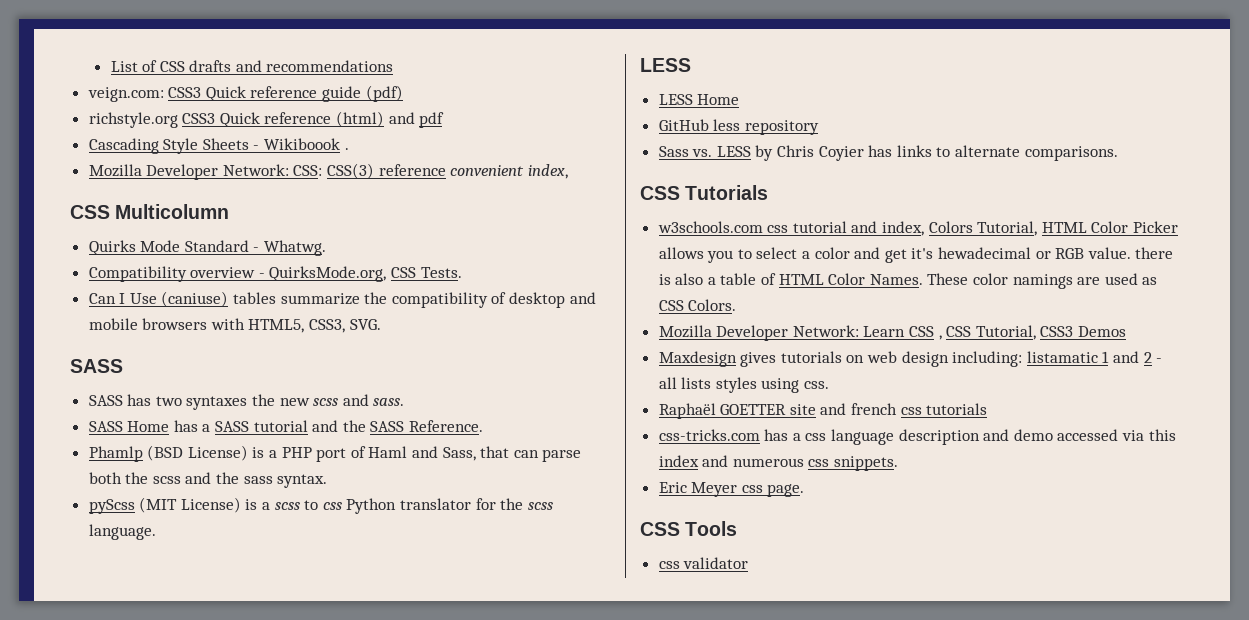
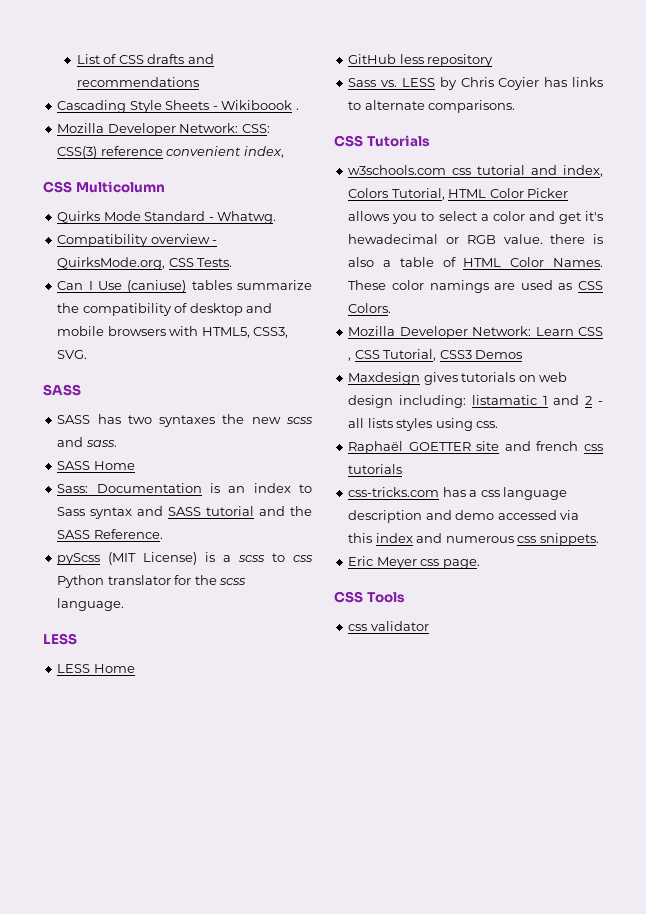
- veign.com: CSS3 Quick reference guide (pdf)
- richstyle.org CSS3 Quick reference (html) and pdf
- SASS Home has a SASS tutorial and the SASS Reference.
+ SASS Home
+ Sass: Documentation is an index to Sass syntax and SASS tutorial and the SASS Reference.
- Phamlp (BSD License) is a PHP port of Haml and Sass, that can parse both the scss and the sass syntax.

